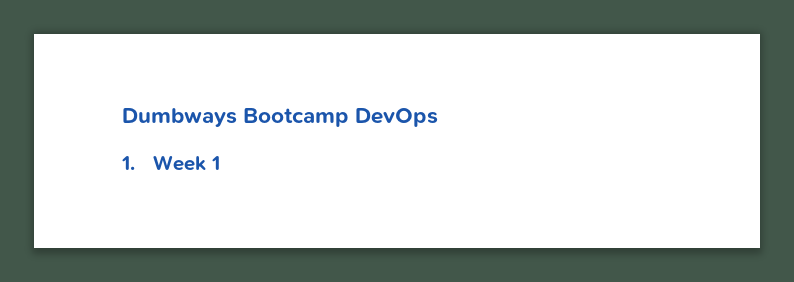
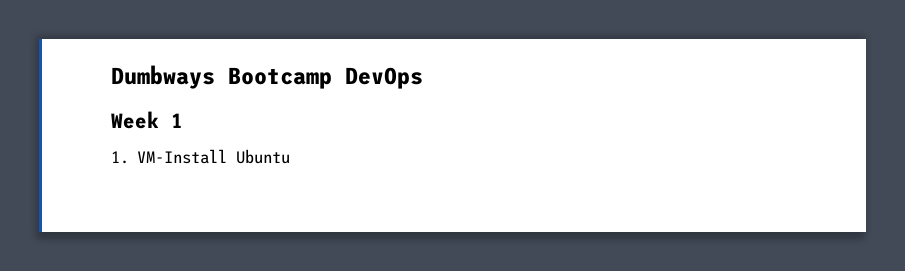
- 1. Week 1
+ Week 1
+ 1. VM-Install Ubuntu

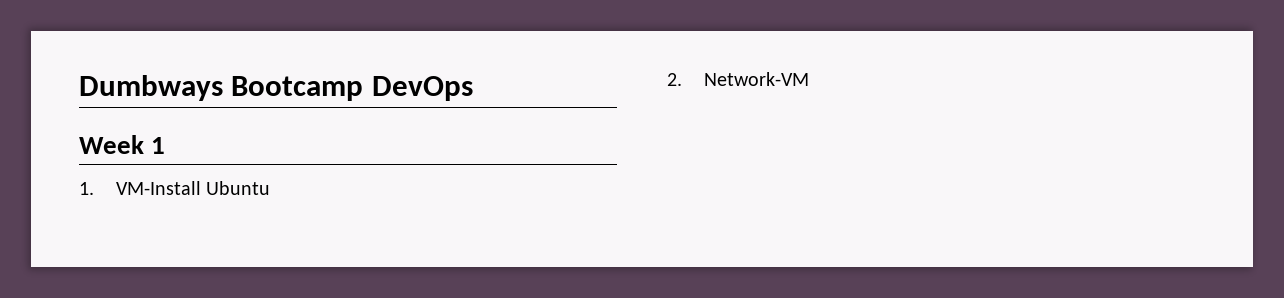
+ 2. Network-VM

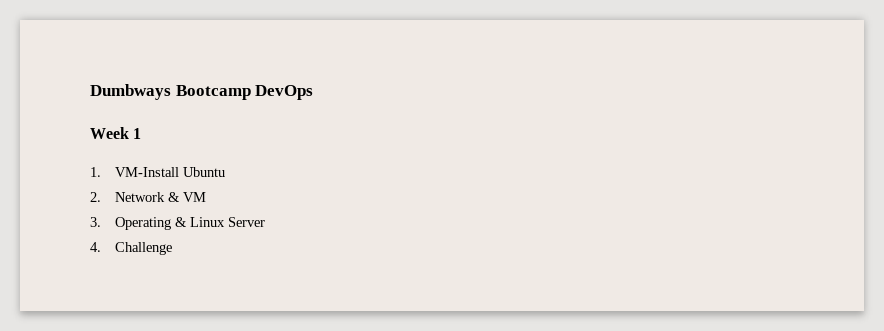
- 2. Network-VM
+ 2. Network & VM
+ 3. Operating & Linux Server
+ 4. Challenge

